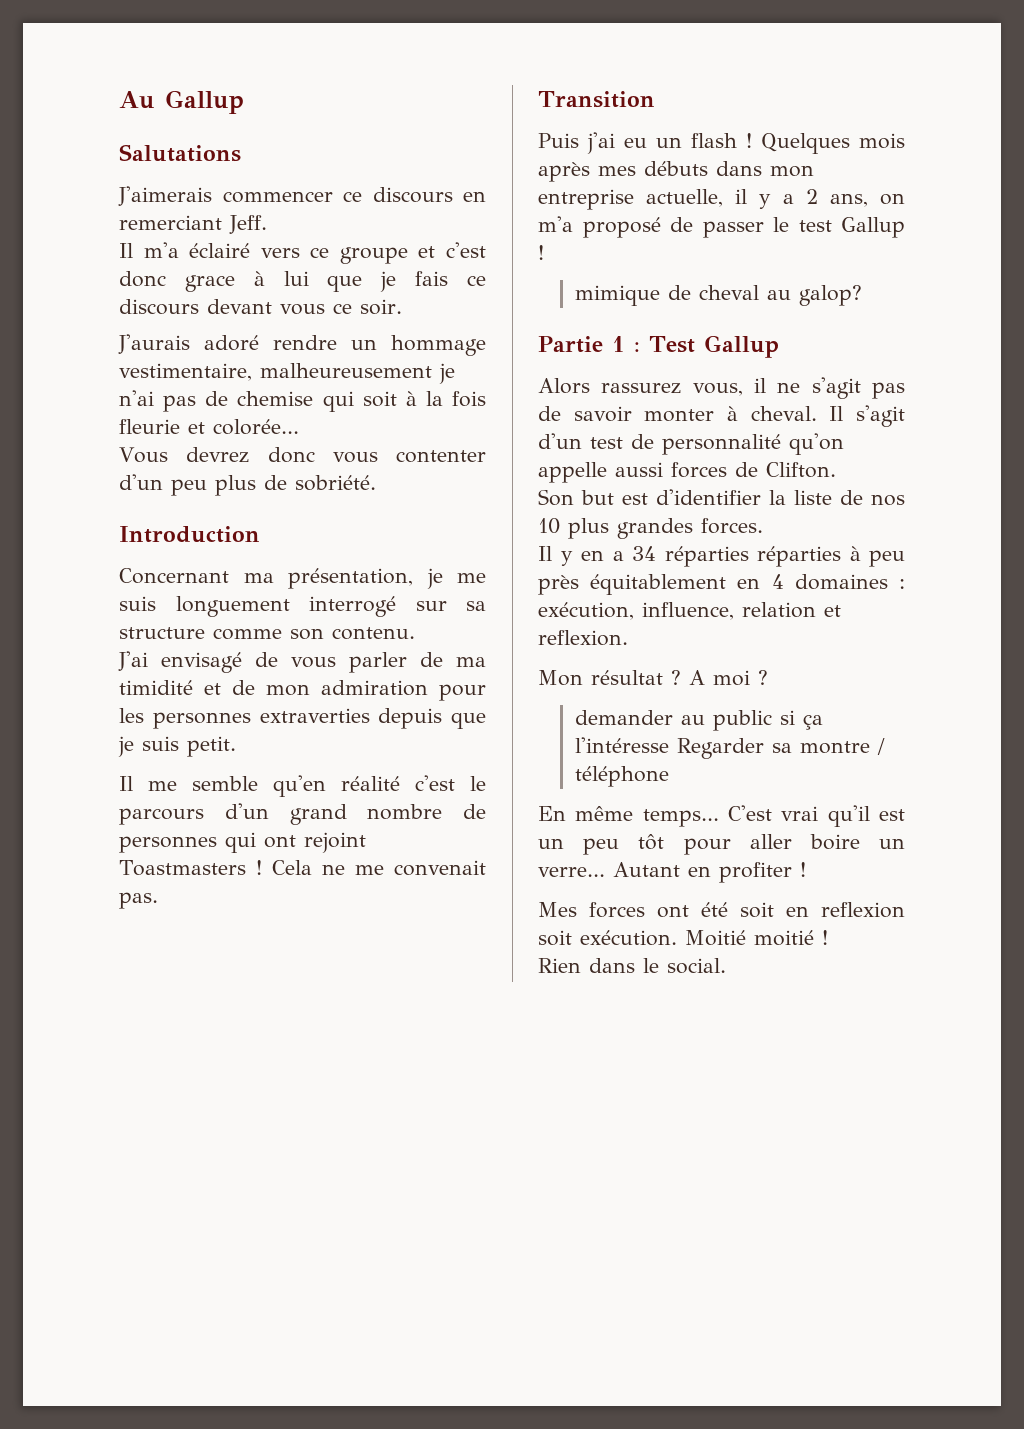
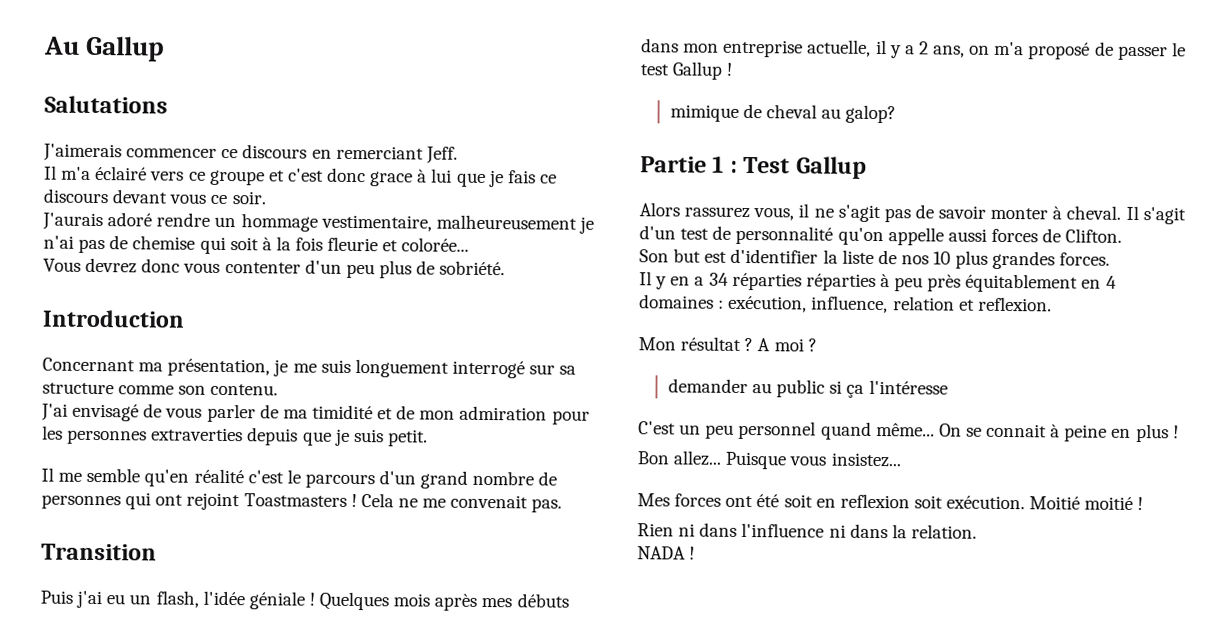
- Puis j'ai eu un flash !
+ Puis j'ai eu un flash, l'idée géniale !
- demander au public si ça l'intéresse Regarder sa montre / téléphone
- En même temps... C'est vrai qu'il est un peu tôt pour aller boire un verre... Autant en profiter !
+ demander au public si ça l'intéresse
+ C'est un peu personnel quand même... On se connait à peine en plus !
+ Bon allez... Puisque vous insistez...
- Rien dans le social.
+ Rien ni dans l'influence ni dans la relation.
+ NADA !

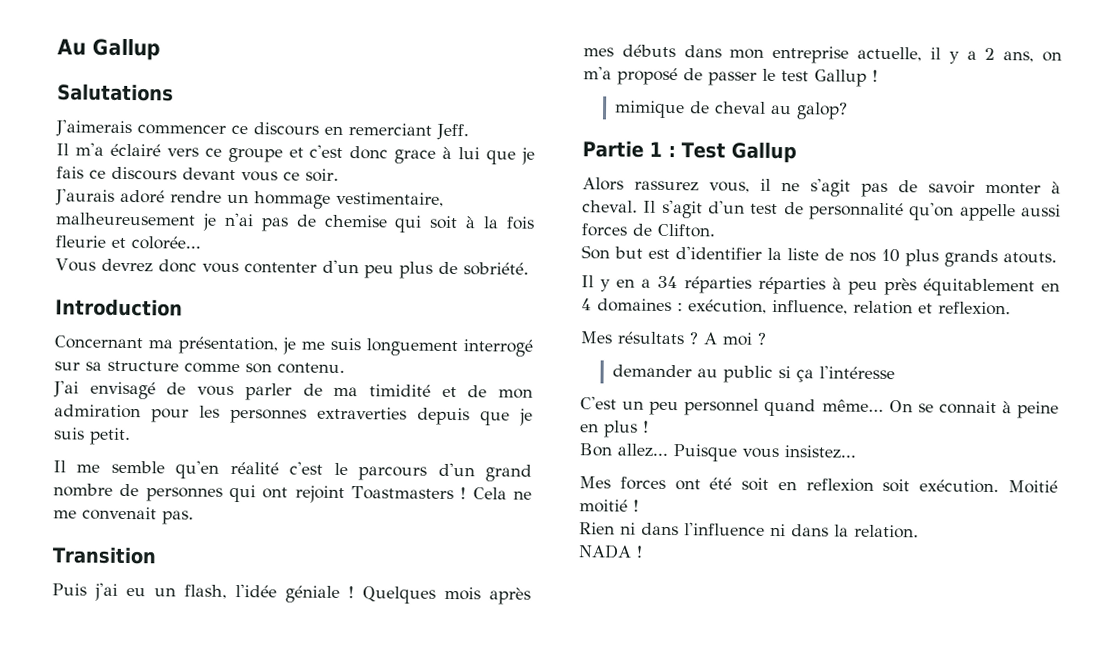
- Son but est d'identifier la liste de nos 10 plus grandes forces.
+ Son but est d'identifier la liste de nos 10 plus grands atouts.
- Mon résultat ?
+ Mes résultats ?

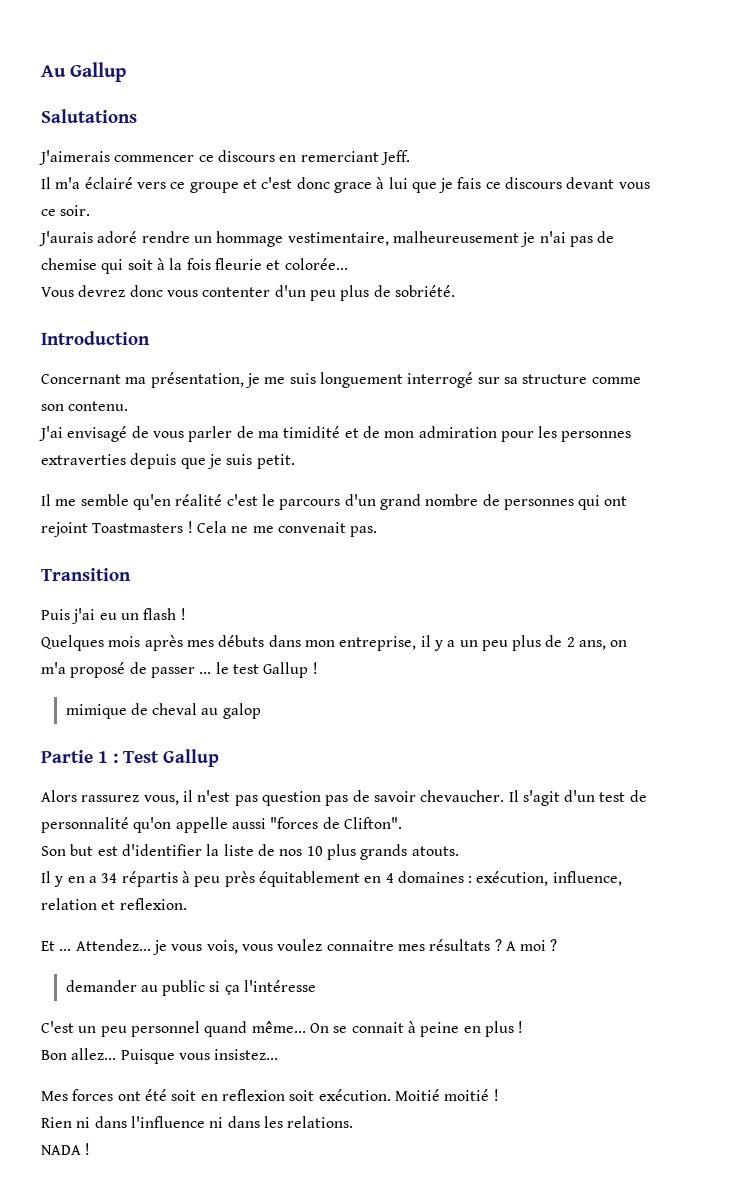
- Puis j'ai eu un flash, l'idée géniale ! Quelques mois après mes débuts dans mon entreprise actuelle, il y a 2 ans, on m'a proposé de passer le test Gallup !
+ Puis j'ai eu un flash !
+ Quelques mois après mes débuts dans mon entreprise, il y a un peu plus de 2 ans, on m'a proposé de passer ... le test Gallup !
- mimique de cheval au galop?
+ mimique de cheval au galop
- Alors rassurez vous, il ne s'agit pas de savoir monter à cheval.
+ Alors rassurez vous, il n'est pas question pas de savoir chevaucher.
- Il s'agit d'un test de personnalité qu'on appelle aussi forces de Clifton.
+ Il s'agit d'un test de personnalité qu'on appelle aussi "forces de Clifton".
- Il y en a 34 réparties réparties à peu près équitablement en 4 domaines : exécution, influence, relation et reflexion.
+ Il y en a 34 répartis à peu près équitablement en 4 domaines : exécution, influence, relation et reflexion.
- Mes résultats ?
+ Et ... Attendez... je vous vois, vous voulez connaitre mes résultats ?
- Rien ni dans l'influence ni dans la relation.
+ Rien ni dans l'influence ni dans les relations.

